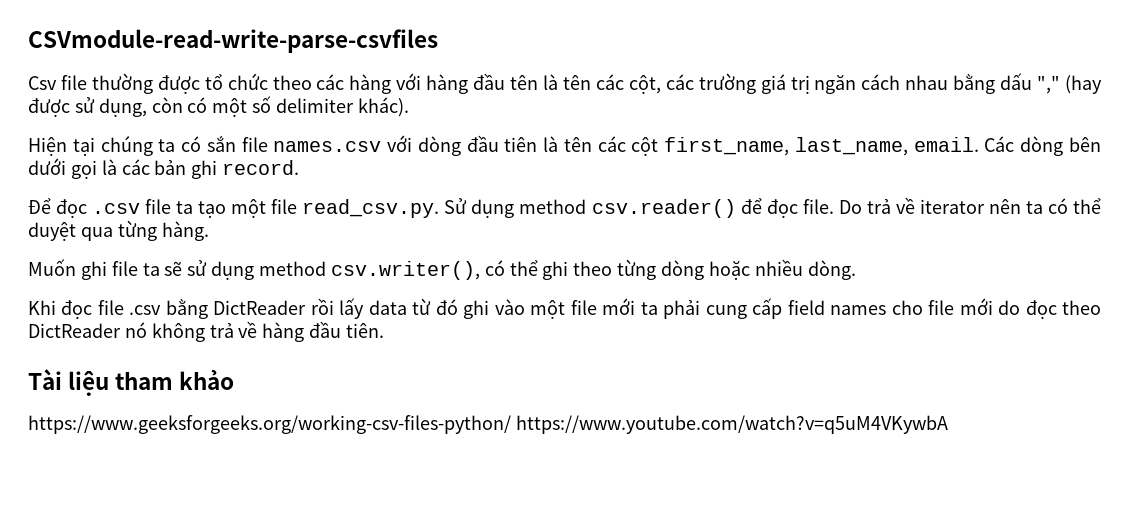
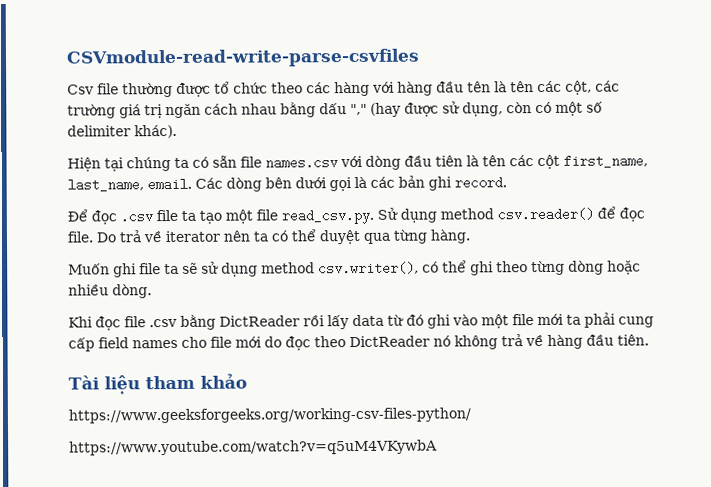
- Hiện tại chúng ta có sắn file names.csv với dòng đầu tiên là tên các cột first_name, last_name, email.
+ Hiện tại chúng ta có sẵn file names.csv với dòng đầu tiên là tên các cột first_name, last_name, email.
- https://www.geeksforgeeks.org/working-csv-files-python/ https://www.youtube.com/watch?v=q5uM4VKywbA
+ https://www.geeksforgeeks.org/working-csv-files-python/
+ https://www.youtube.com/watch?v=q5uM4VKywbA

